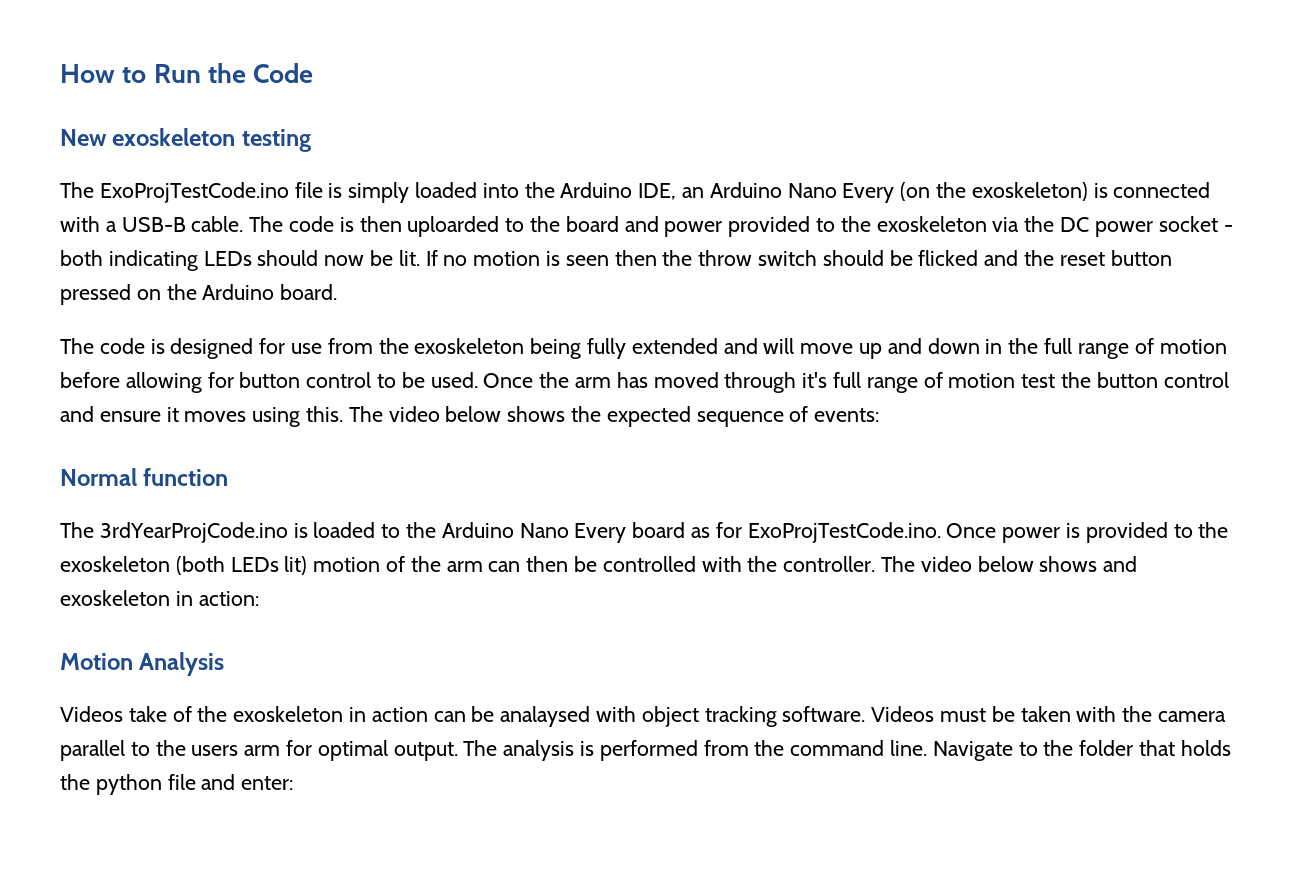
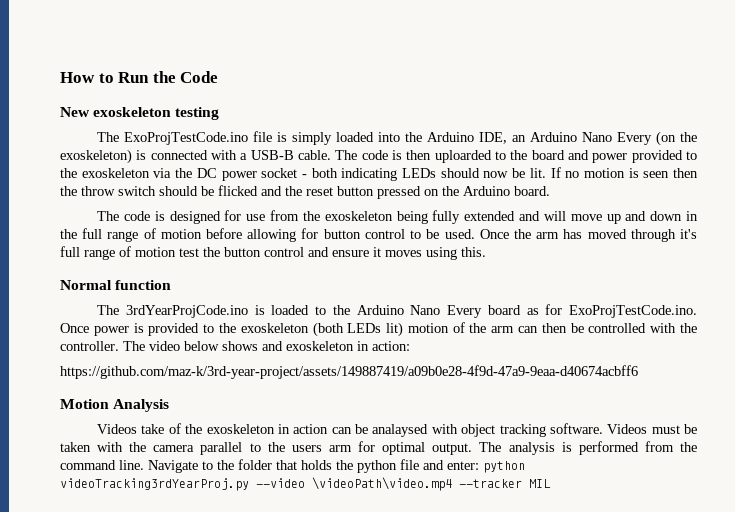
- The video below shows the expected sequence of events:
+ https://github.com/maz-k/3rd-year-project/assets/149887419/a09b0e28-4f9d-47a9-9eaa-d40674acbff6
- Navigate to the folder that holds the python file and enter:
+ Navigate to the folder that holds the python file and enter: python videoTracking3rdYearProj.py --video \videoPath\video.mp4 --tracker MIL

